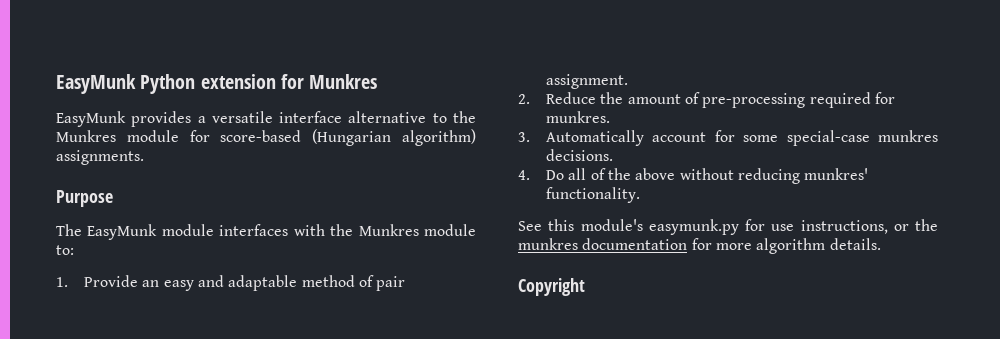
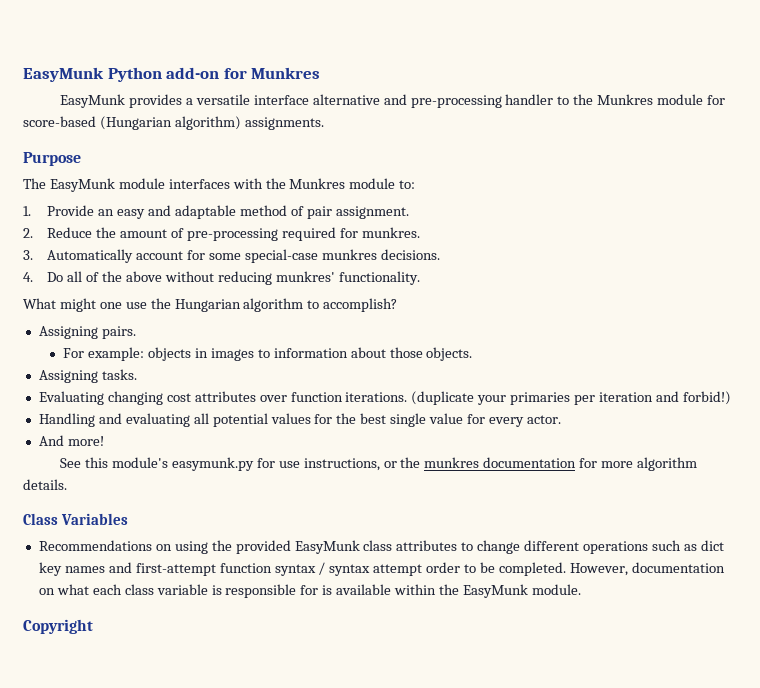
- EasyMunk Python extension for Munkres
+ EasyMunk Python add-on for Munkres
- EasyMunk provides a versatile interface alternative to the Munkres module for score-based (Hungarian algorithm) assignments.
+ EasyMunk provides a versatile interface alternative and pre-processing handler to the Munkres module for score-based (Hungarian algorithm) assignments.
+ What might one use the Hungarian algorithm to accomplish?
+ Assigning pairs.
+ For example: objects in images to information about those objects.
+ Assigning tasks.
+ Evaluating changing cost attributes over function iterations. (duplicate your primaries per iteration and forbid!)
+ Handling and evaluating all potential values for the best single value for every actor.
+ And more!
+ Class Variables
+ Recommendations on using the provided EasyMunk class attributes to change different operations such as dict key names and first-attempt function syntax / syntax attempt order to be completed. However, documentation on what each class variable is responsible for is available within the EasyMunk module.

